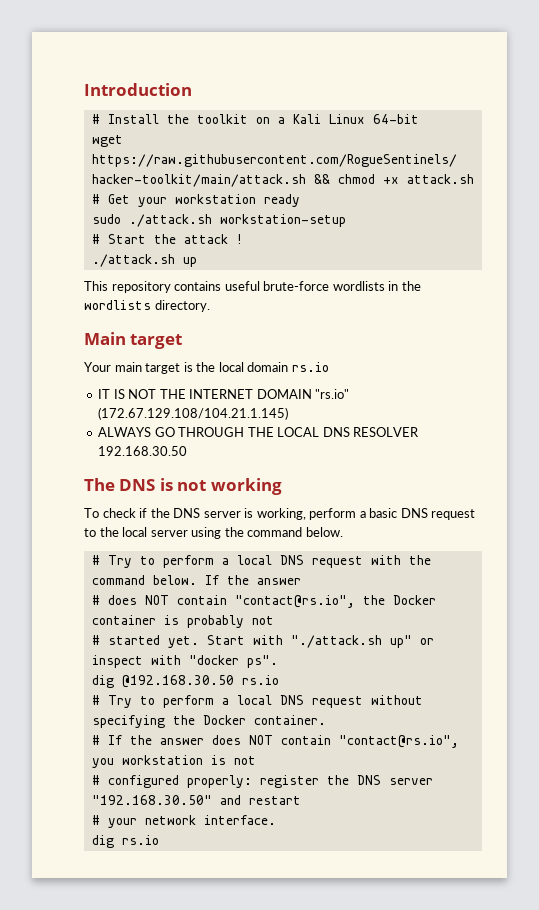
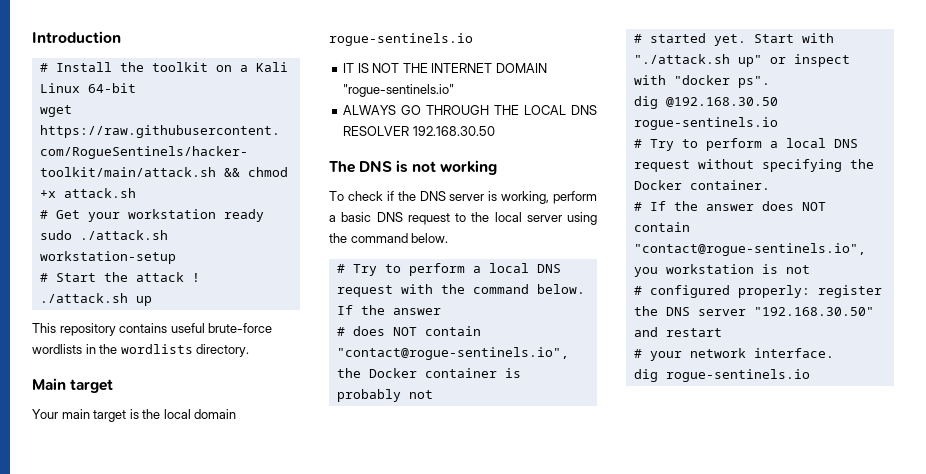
- Your main target is the local domain rs.io
+ Your main target is the local domain rogue-sentinels.io
- IT IS NOT THE INTERNET DOMAIN "rs.io" (172.67.129.108/104.21.1.145)
+ IT IS NOT THE INTERNET DOMAIN "rogue-sentinels.io"
- # does NOT contain "contact@rs.io", the Docker container is probably not
+ # does NOT contain "contact@rogue-sentinels.io", the Docker container is probably not
- dig @192.168.30.50 rs.io
+ dig @192.168.30.50 rogue-sentinels.io
- # If the answer does NOT contain "contact@rs.io", you workstation is not
+ # If the answer does NOT contain "contact@rogue-sentinels.io", you workstation is not
- dig rs.io
+ dig rogue-sentinels.io

